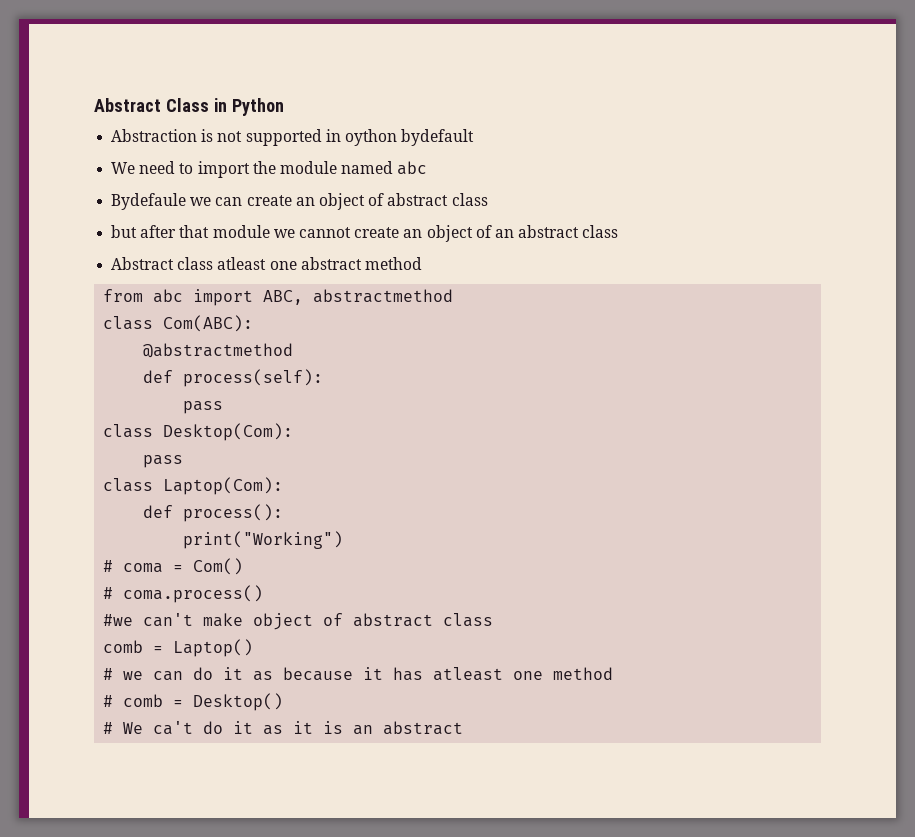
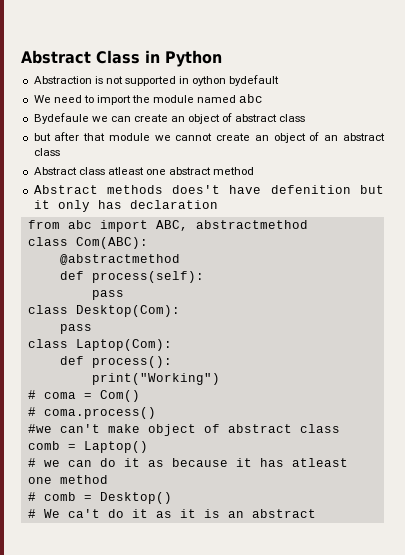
+ Abstract methods does't have defenition but it only has declaration

